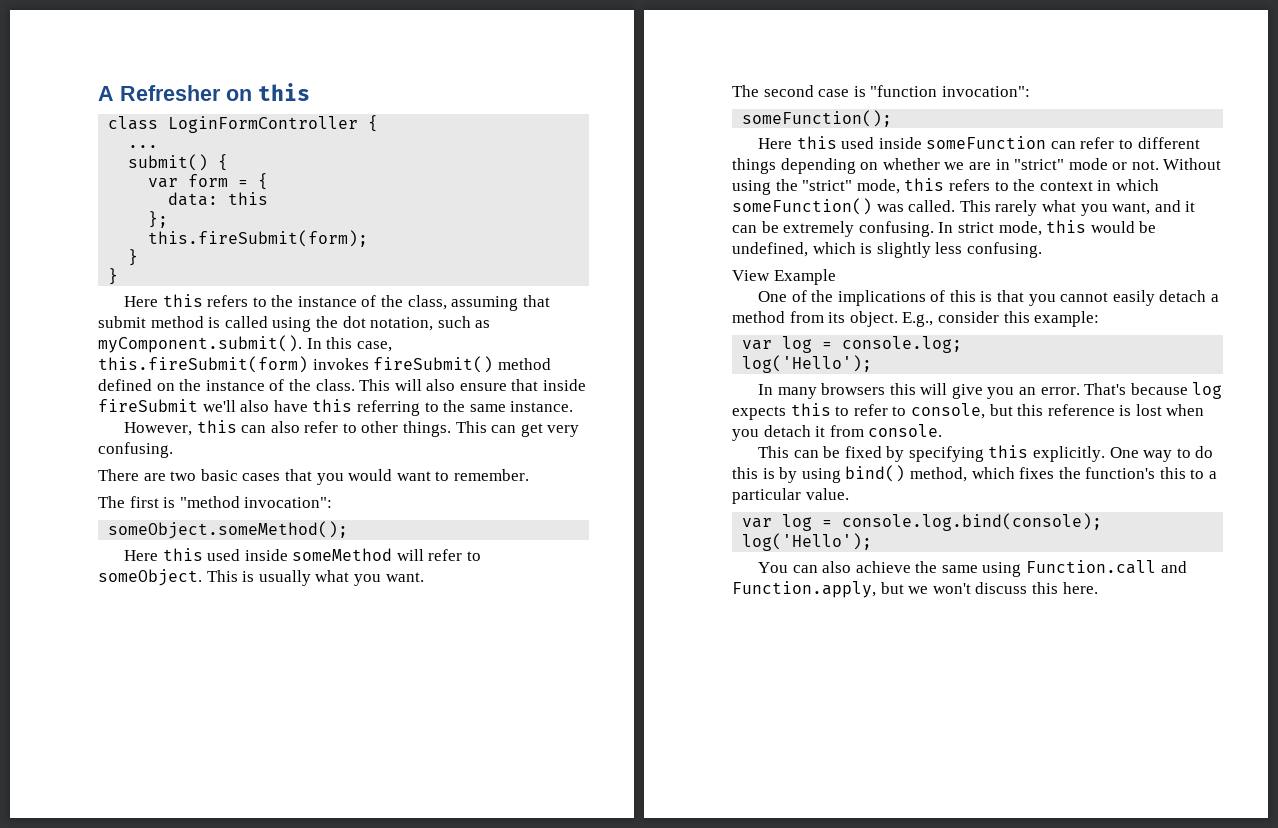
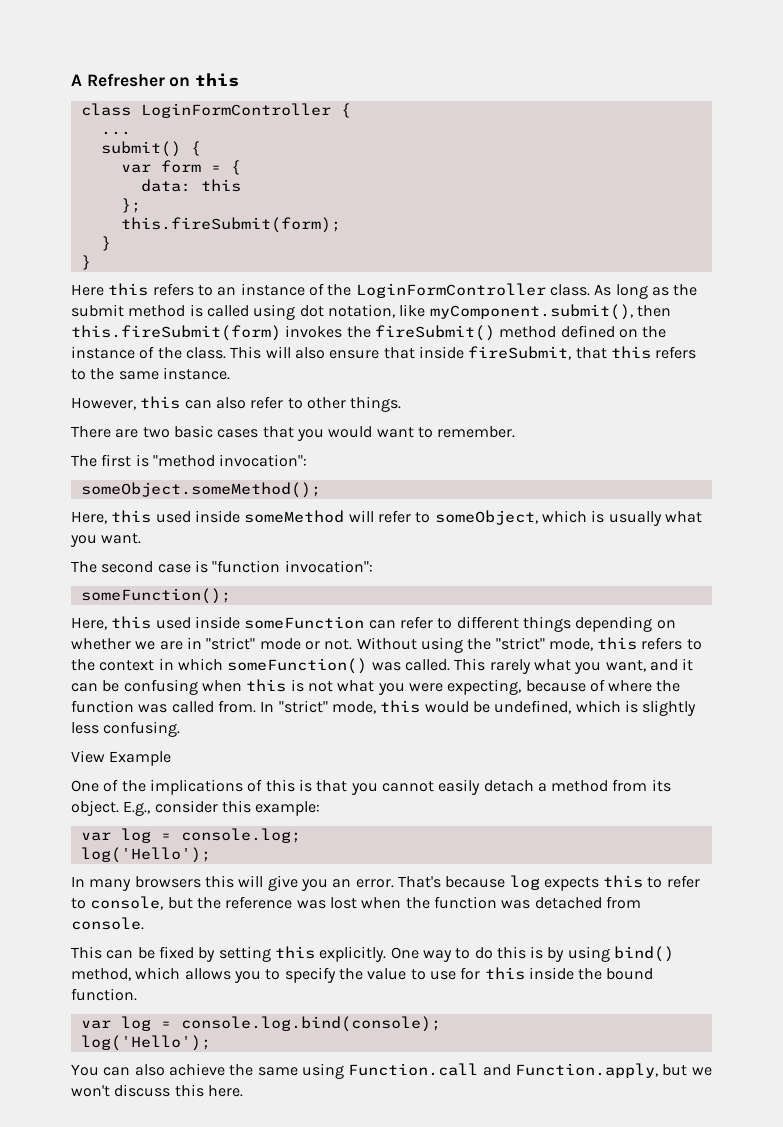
- Here this refers to the instance of the class, assuming that submit method is called using the dot notation, such as myComponent.submit(). In this case, this.fireSubmit(form) invokes fireSubmit() method defined on the instance of the class.
+ Here this refers to an instance of the LoginFormController class. As long as the submit method is called using dot notation, like myComponent.submit(), then this.fireSubmit(form) invokes the fireSubmit() method defined on the instance of the class.
- This will also ensure that inside fireSubmit we'll also have this referring to the same instance.
+ This will also ensure that inside fireSubmit, that this refers to the same instance.
- This can get very confusing.
- Here this used inside someMethod will refer to someObject. This is usually what you want.
+ Here, this used inside someMethod will refer to someObject, which is usually what you want.
- Here this used inside someFunction can refer to different things depending on whether we are in "strict" mode or not.
+ Here, this used inside someFunction can refer to different things depending on whether we are in "strict" mode or not.
- This rarely what you want, and it can be extremely confusing. In strict mode, this would be undefined, which is slightly less confusing.
+ This rarely what you want, and it can be confusing when this is not what you were expecting, because of where the function was called from. In "strict" mode, this would be undefined, which is slightly less confusing.
- That's because log expects this to refer to console, but this reference is lost when you detach it from console.
+ That's because log expects this to refer to console, but the reference was lost when the function was detached from console.
- This can be fixed by specifying this explicitly.
+ This can be fixed by setting this explicitly.
- One way to do this is by using bind() method, which fixes the function's this to a particular value.
+ One way to do this is by using bind() method, which allows you to specify the value to use for this inside the bound function.

